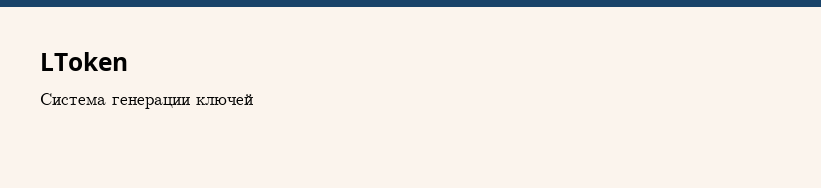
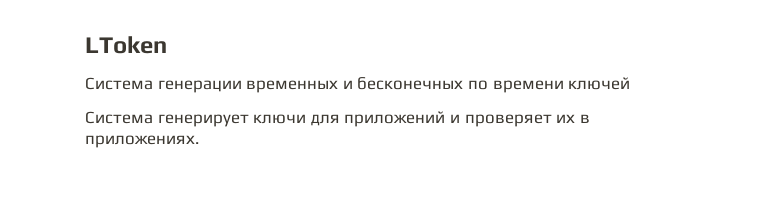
- Система генерации ключей
+ Система генерации временных и бесконечных по времени ключей
+ Система генерирует ключи для приложений и проверяет их в приложениях.

